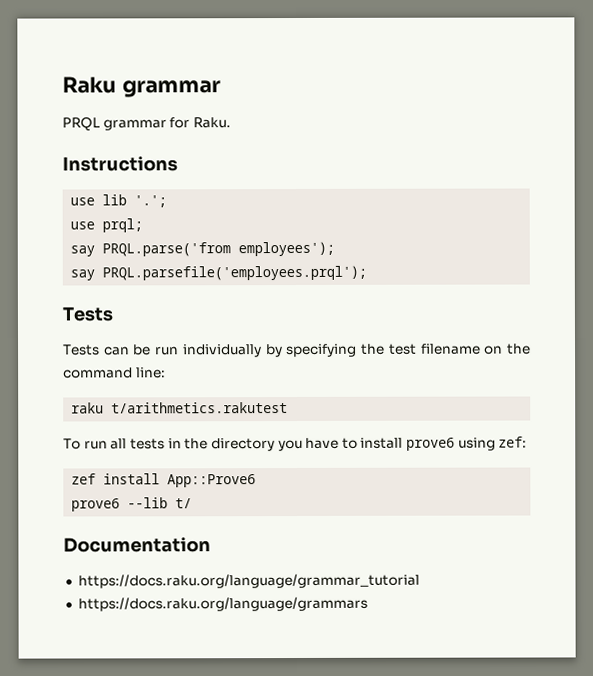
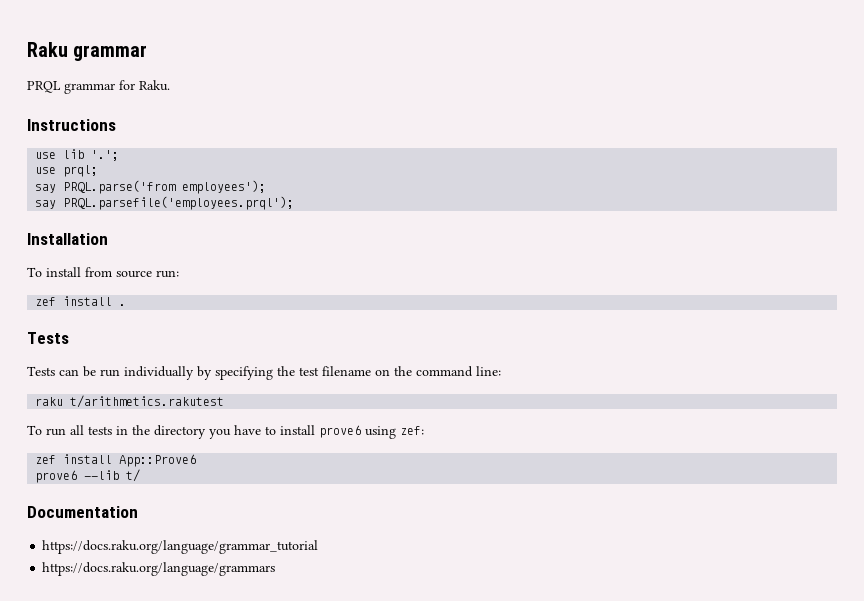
+ Installation
+ To install from source run:
+ zef install .

